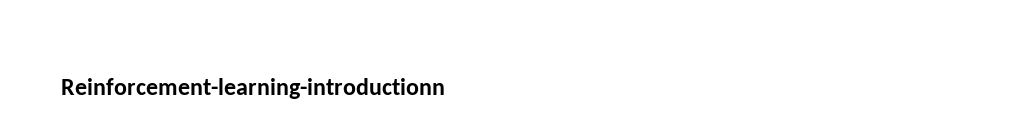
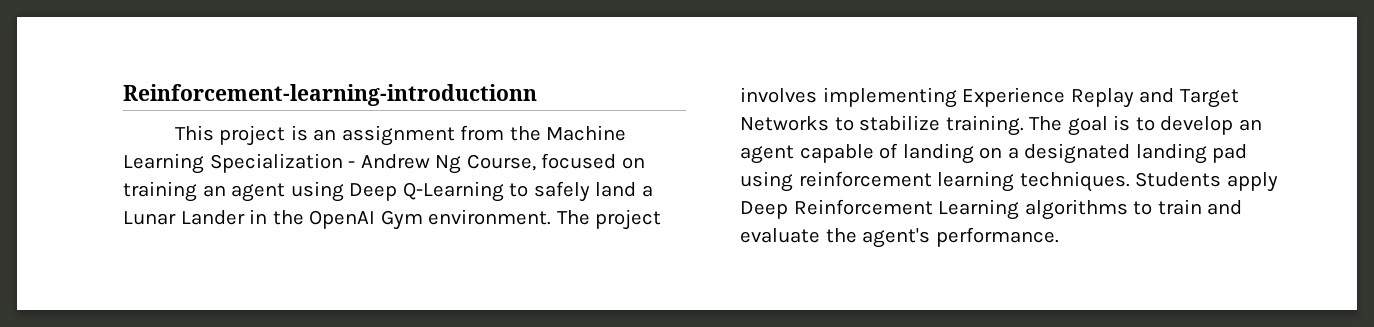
+ This project is an assignment from the Machine Learning Specialization - Andrew Ng Course, focused on training an agent using Deep Q-Learning to safely land a Lunar Lander in the OpenAI Gym environment. The project involves implementing Experience Replay and Target Networks to stabilize training. The goal is to develop an agent capable of landing on a designated landing pad using reinforcement learning techniques. Students apply Deep Reinforcement Learning algorithms to train and evaluate the agent's performance.

